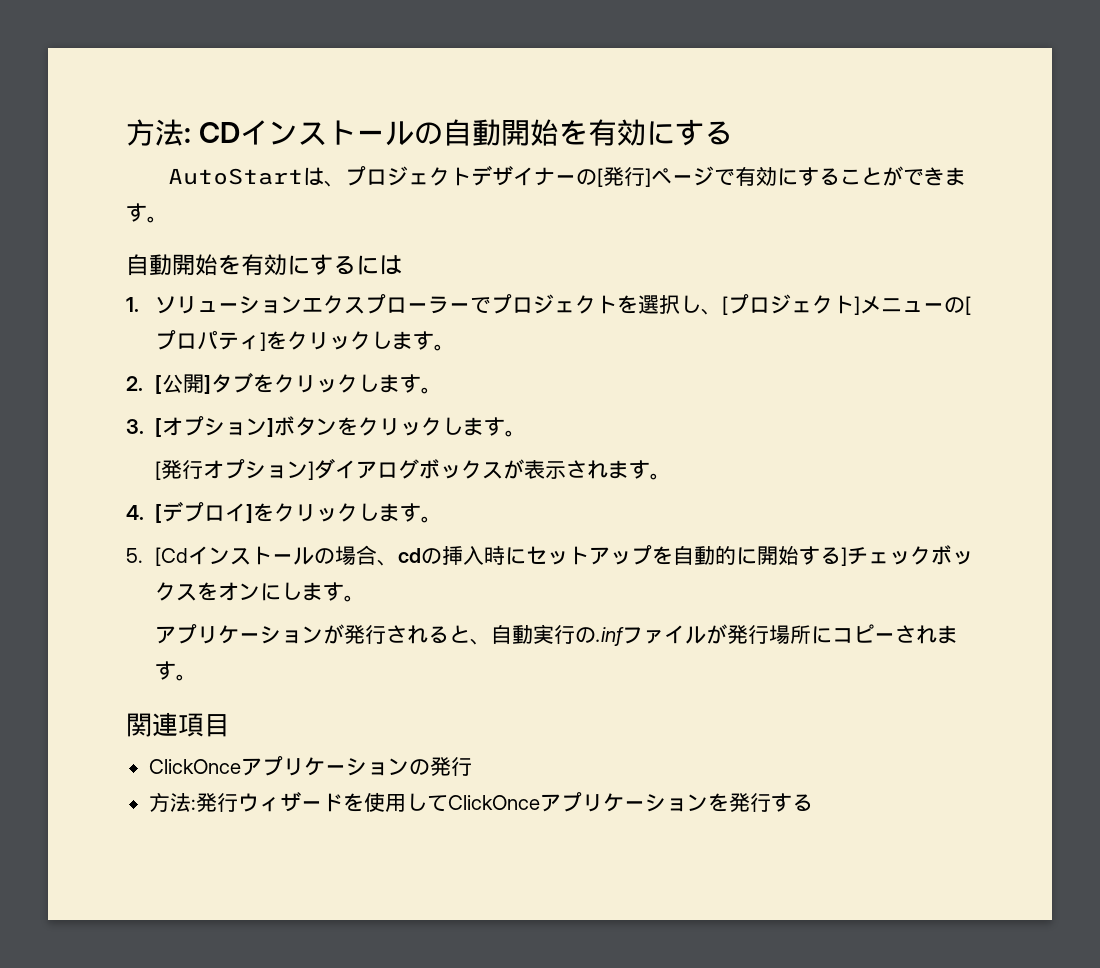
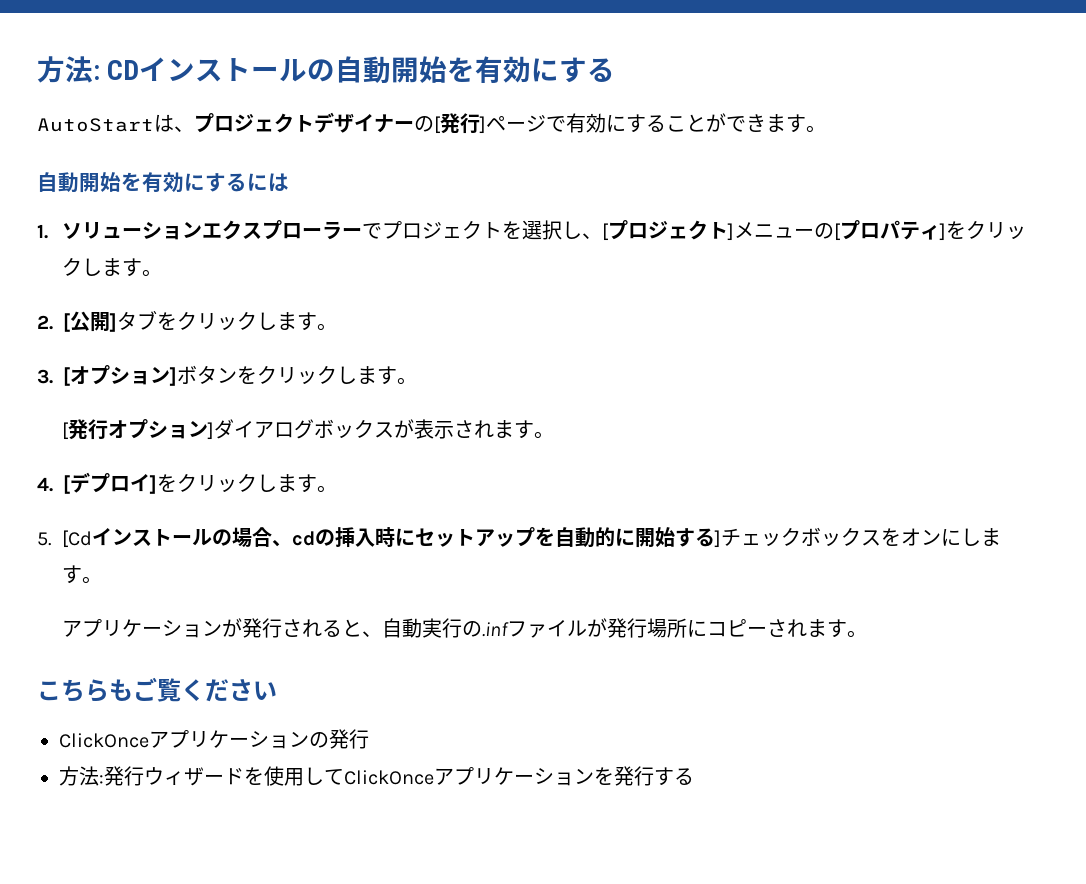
- 関連項目
+ こちらもご覧ください

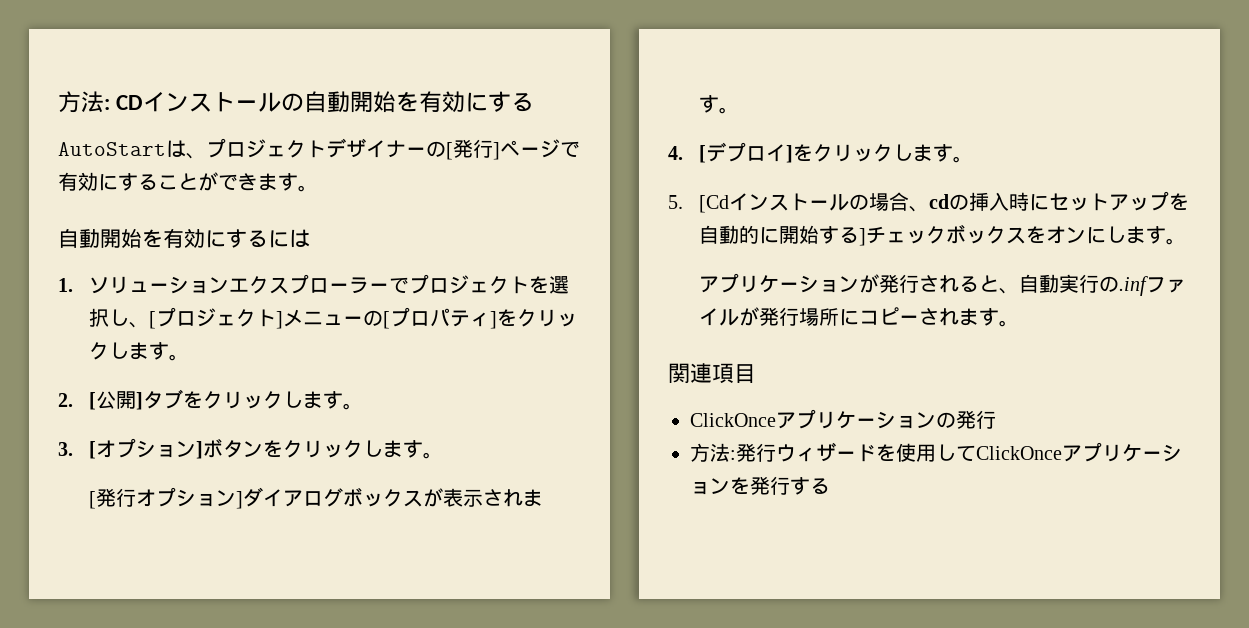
- こちらもご覧ください
+ 関連項目

